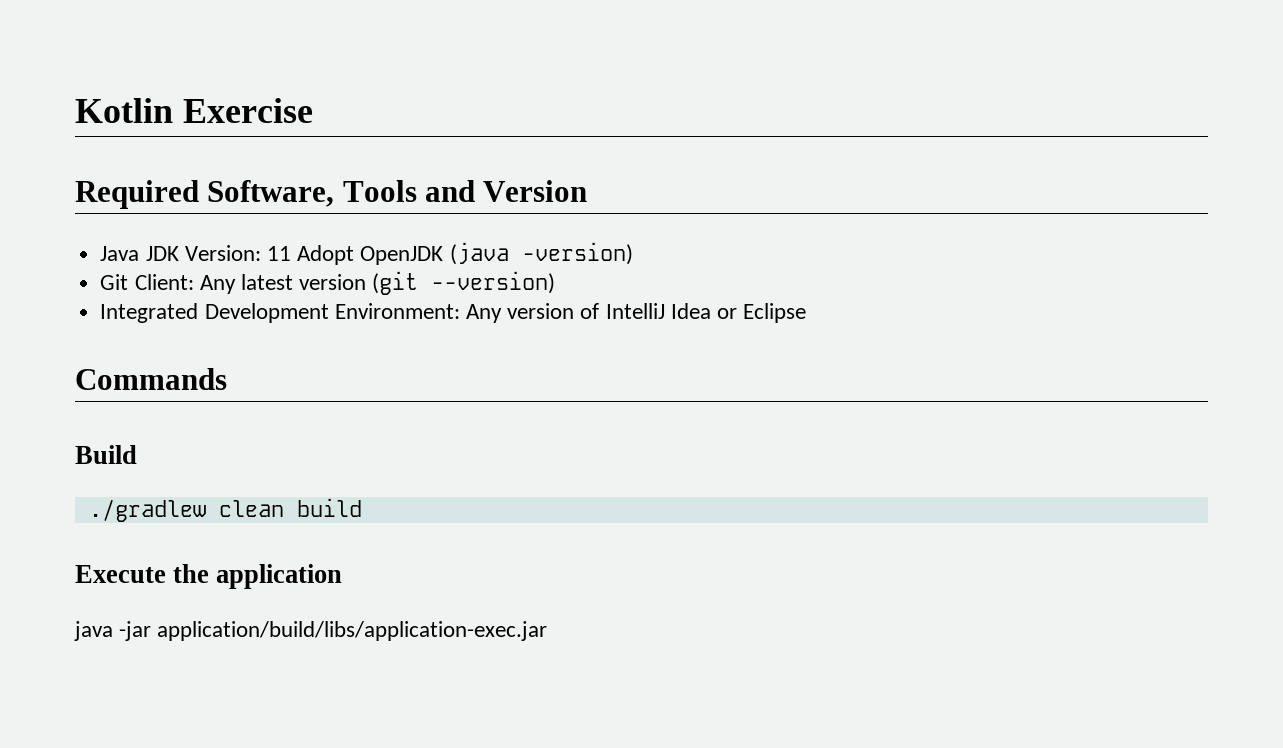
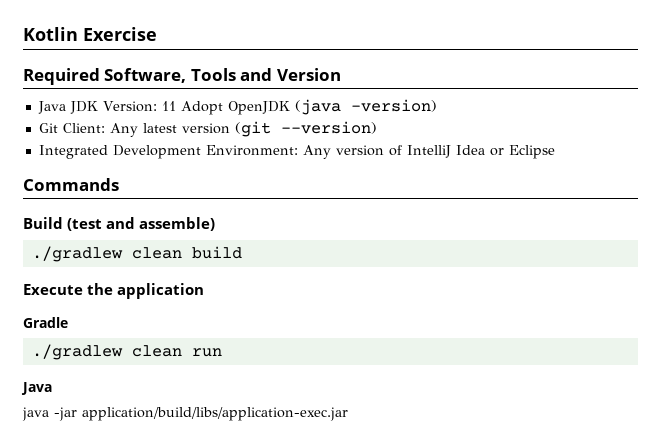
- Build
+ Build (test and assemble)
+ Gradle
+ ./gradlew clean run
+ Java

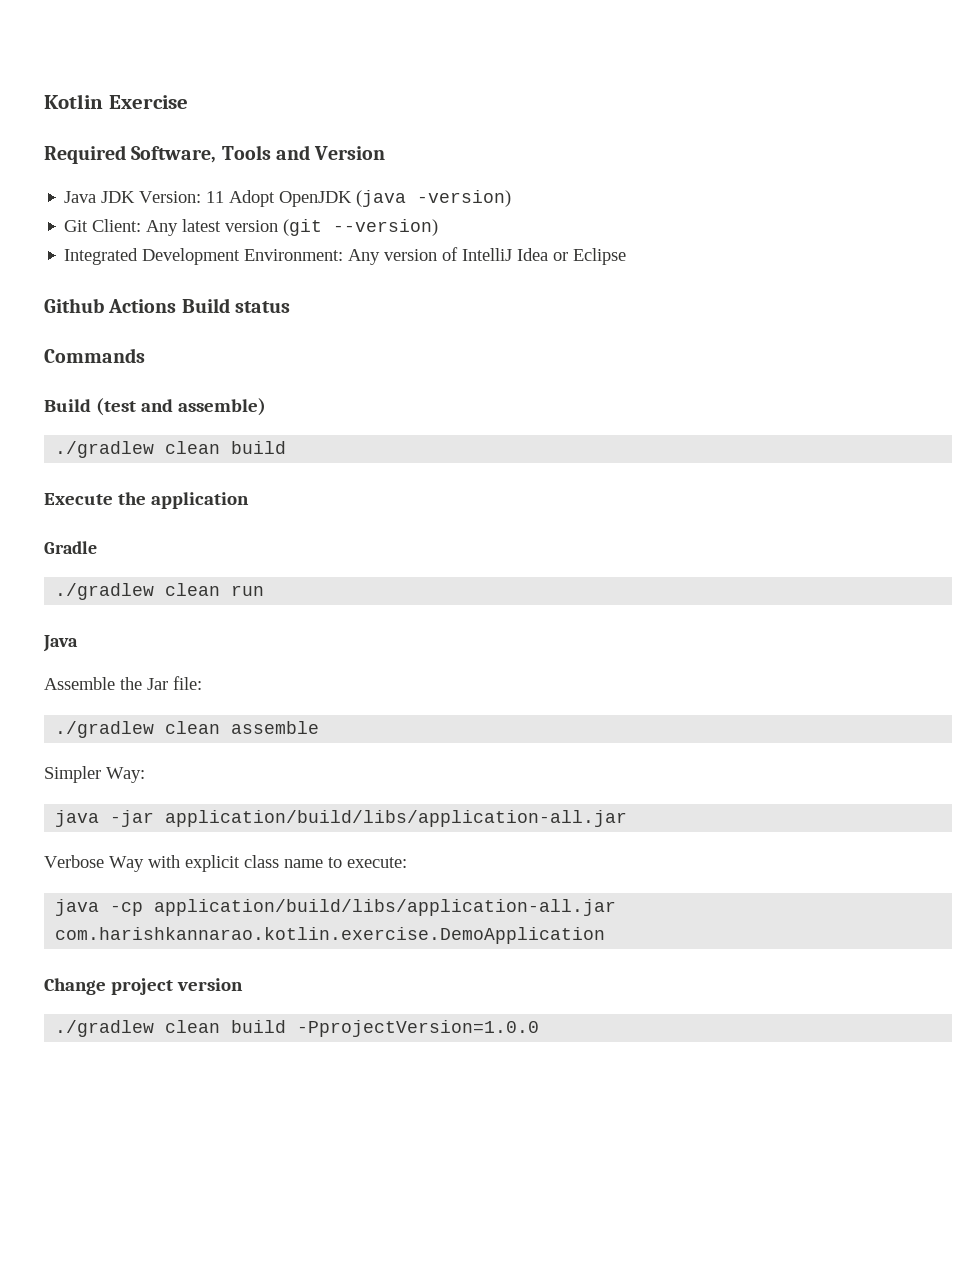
+ Github Actions Build status
- java -jar application/build/libs/application-exec.jar
+ Assemble the Jar file:
+ ./gradlew clean assemble
+ Simpler Way:
+ java -jar application/build/libs/application-all.jar
+ Verbose Way with explicit class name to execute:
+ java -cp application/build/libs/application-all.jar com.harishkannarao.kotlin.exercise.DemoApplication
+ Change project version
+ ./gradlew clean build -PprojectVersion=1.0.0

